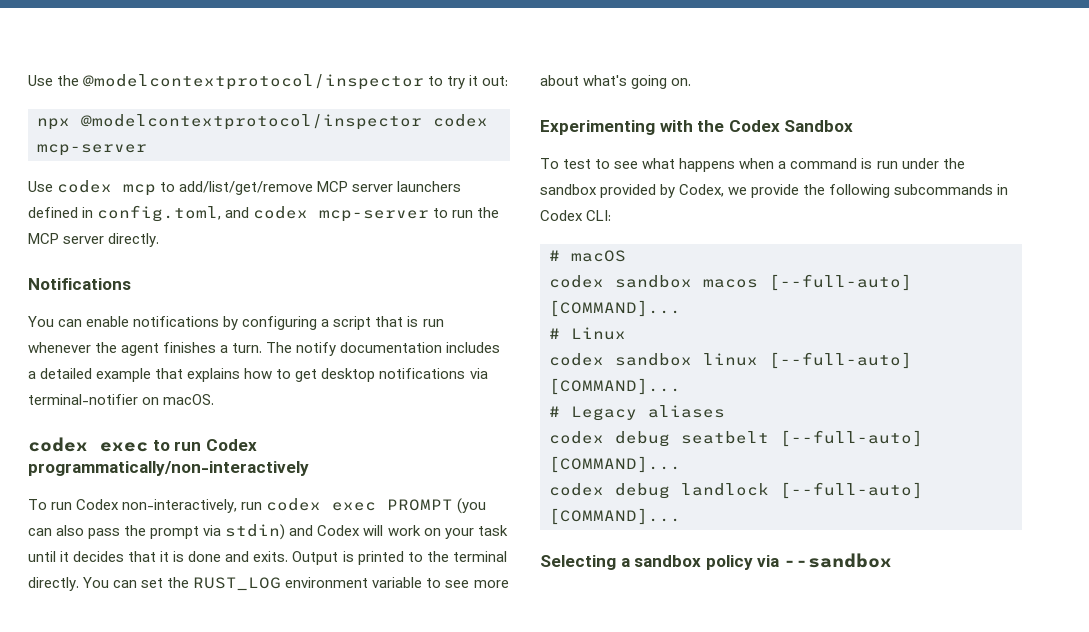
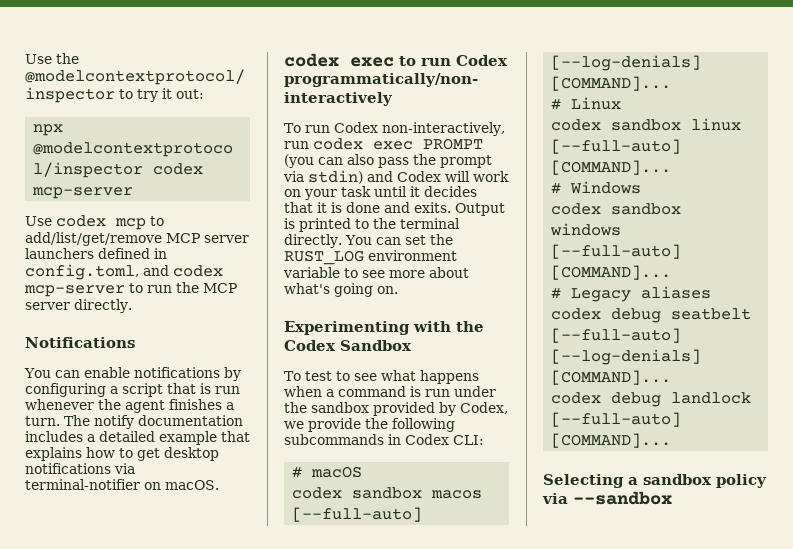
- codex sandbox macos [--full-auto] [COMMAND]...
+ codex sandbox macos [--full-auto] [--log-denials] [COMMAND]...
+ # Windows
+ codex sandbox windows [--full-auto] [COMMAND]...
- codex debug seatbelt [--full-auto] [COMMAND]...
+ codex debug seatbelt [--full-auto] [--log-denials] [COMMAND]...

